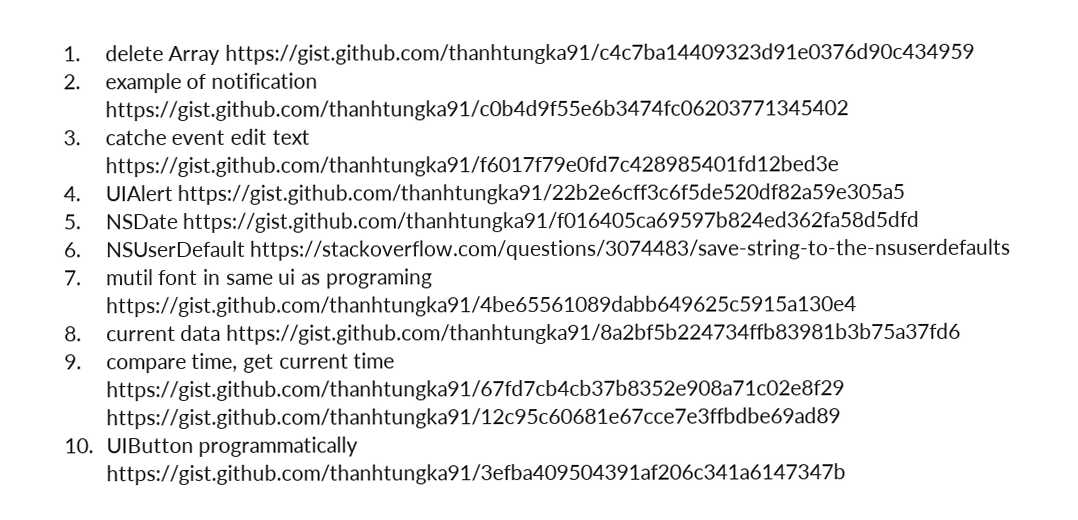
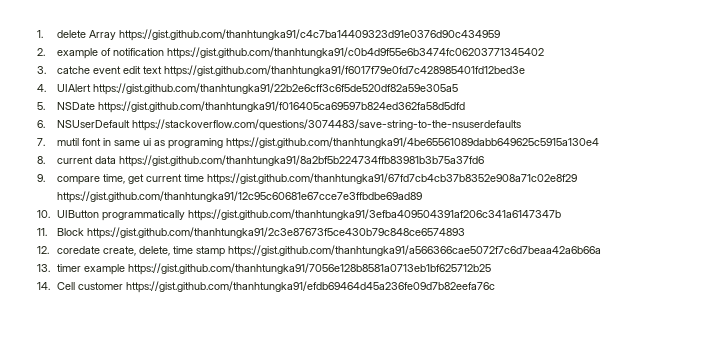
+ 11. Block https://gist.github.com/thanhtungka91/2c3e87673f5ce430b79c848ce6574893
+ 12. coredate create, delete, time stamp https://gist.github.com/thanhtungka91/a566366cae5072f7c6d7beaa42a6b66a
+ 13. timer example https://gist.github.com/thanhtungka91/7056e128b8581a0713eb1bf625712b25
+ 14. Cell customer https://gist.github.com/thanhtungka91/efdb69464d45a236fe09d7b82eefa76c

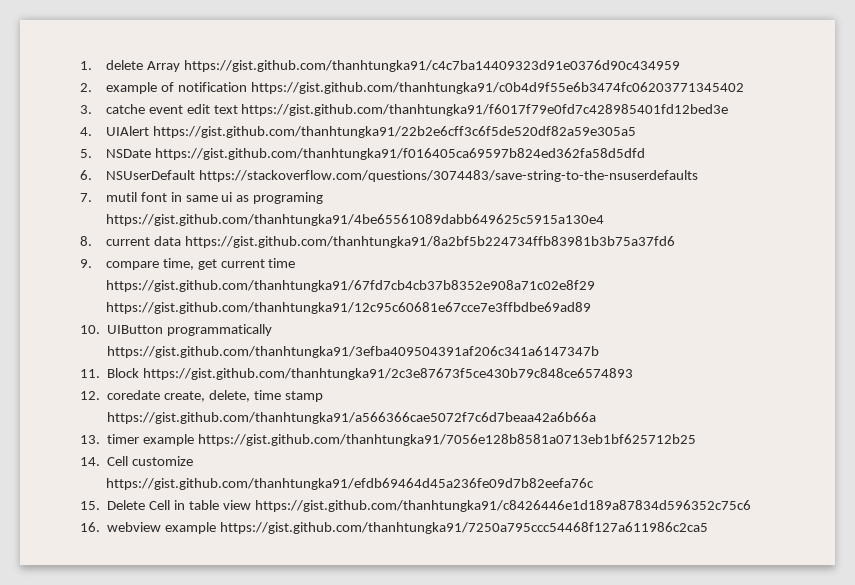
- 14. Cell customer https://gist.github.com/thanhtungka91/efdb69464d45a236fe09d7b82eefa76c
+ 14. Cell customize
+ https://gist.github.com/thanhtungka91/efdb69464d45a236fe09d7b82eefa76c
+ 15. Delete Cell in table view https://gist.github.com/thanhtungka91/c8426446e1d189a87834d596352c75c6
+ 16. webview example https://gist.github.com/thanhtungka91/7250a795ccc54468f127a611986c2ca5

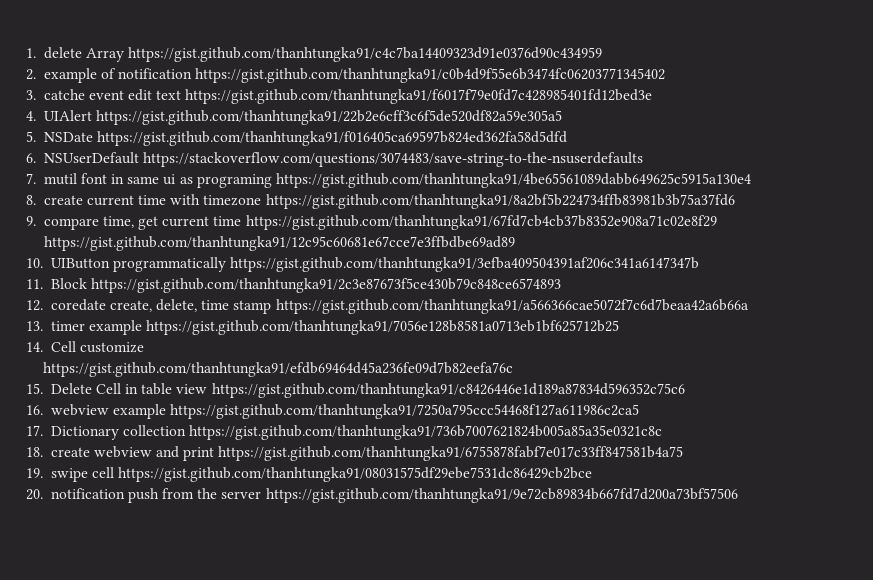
- 8. current data https://gist.github.com/thanhtungka91/8a2bf5b224734ffb83981b3b75a37fd6
+ 8. create current time with timezone https://gist.github.com/thanhtungka91/8a2bf5b224734ffb83981b3b75a37fd6
+ 17. Dictionary collection https://gist.github.com/thanhtungka91/736b7007621824b005a85a35e0321c8c
+ 18. create webview and print https://gist.github.com/thanhtungka91/6755878fabf7e017c33ff847581b4a75
+ 19. swipe cell https://gist.github.com/thanhtungka91/08031575df29ebe7531dc86429cb2bce
+ 20. notification push from the server https://gist.github.com/thanhtungka91/9e72cb89834b667fd7d200a73bf57506

